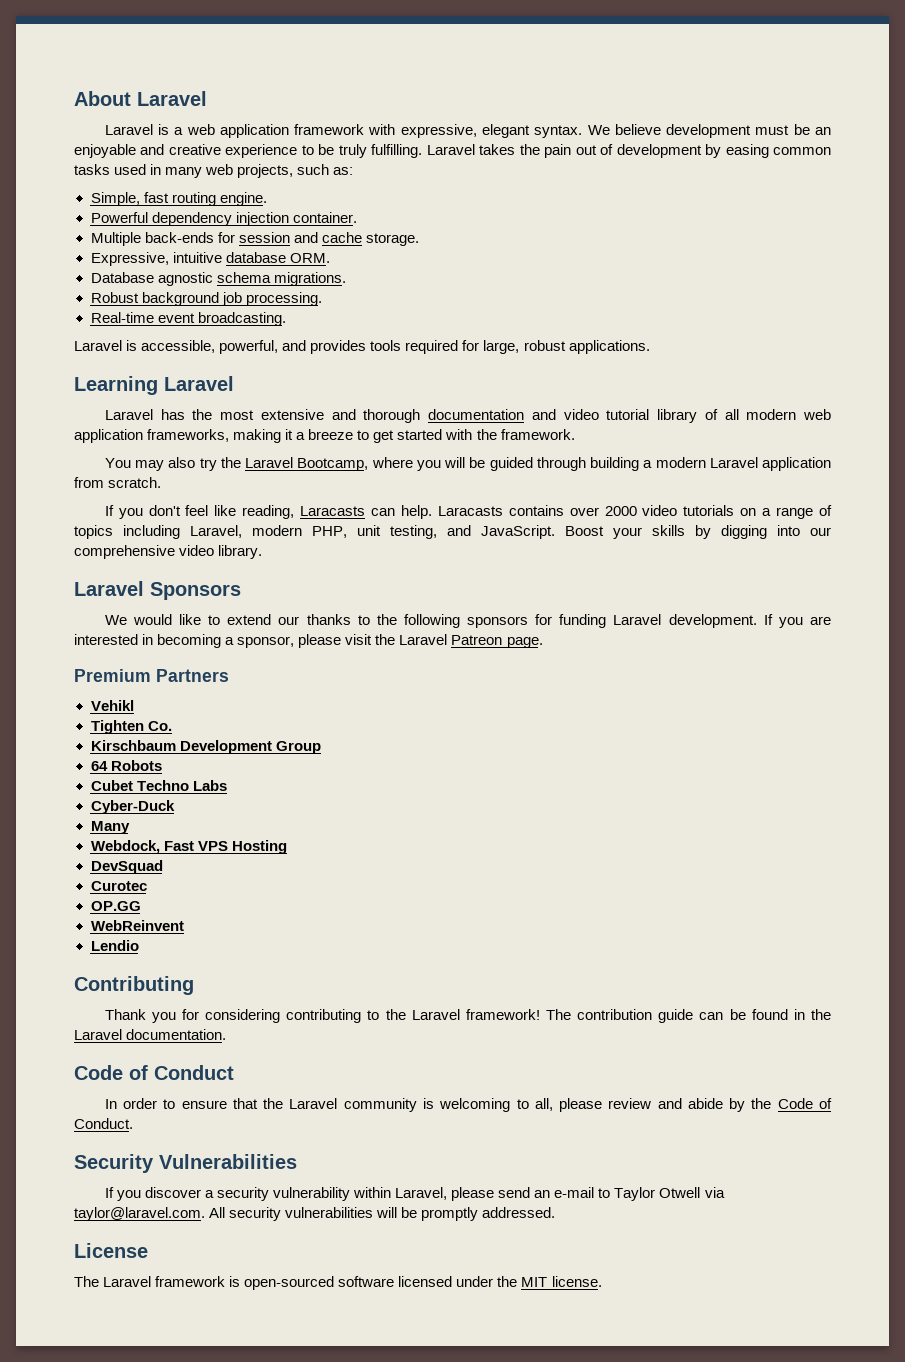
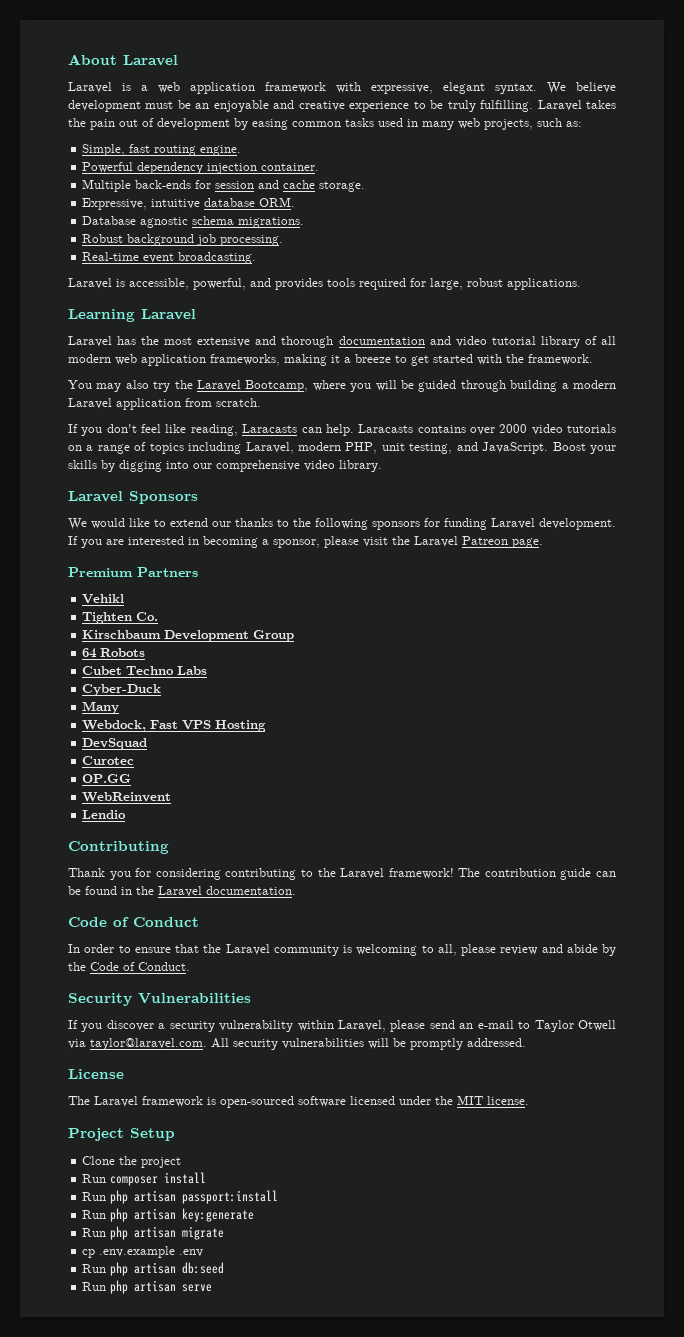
+ Project Setup
+ Clone the project
+ Run composer install
+ Run php artisan passport:install
+ Run php artisan key:generate
+ Run php artisan migrate
+ cp .env.example .env
+ Run php artisan db:seed
+ Run php artisan serve

